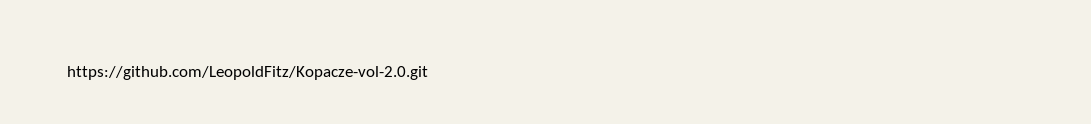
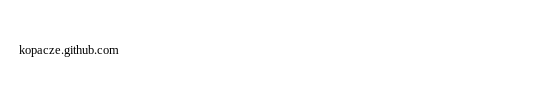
- https://github.com/LeopoldFitz/Kopacze-vol-2.0.git
+ kopacze.github.com

